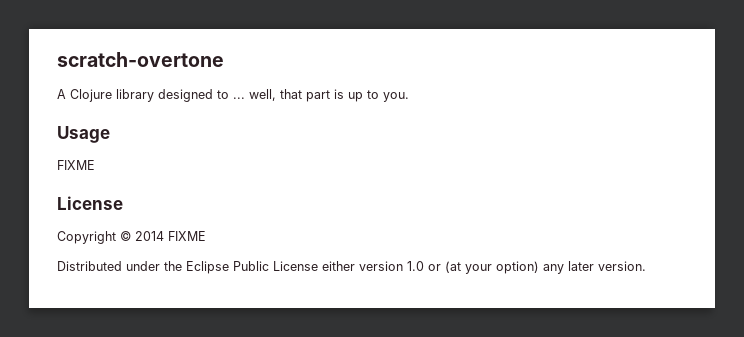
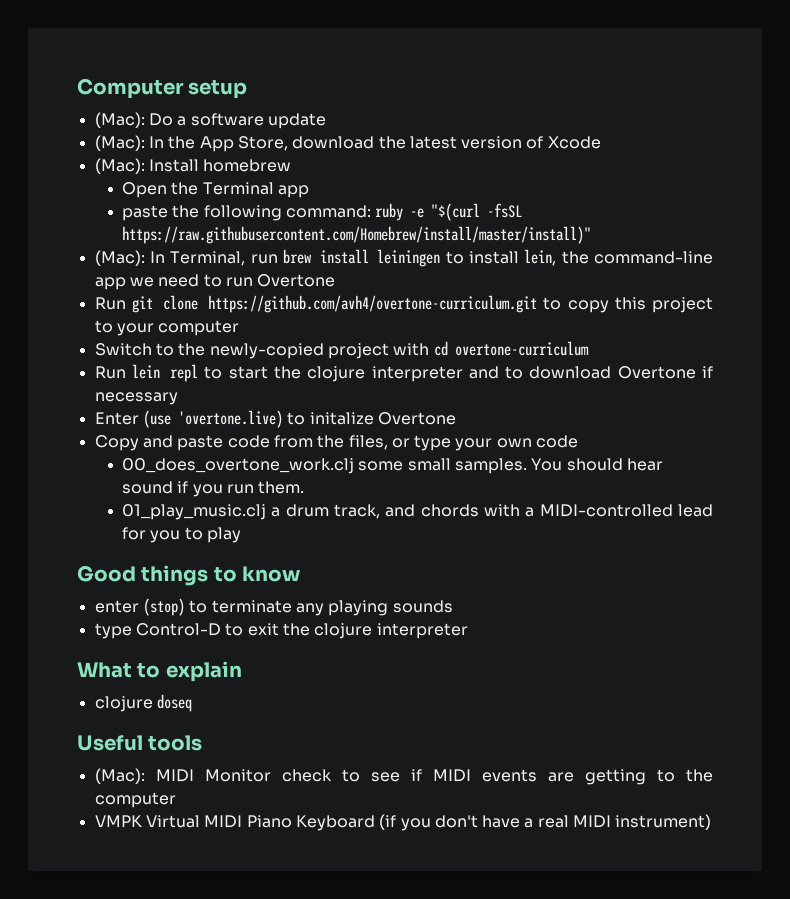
- scratch-overtone
- A Clojure library designed to ... well, that part is up to you.
- Usage
- FIXME
- License
- Copyright © 2014 FIXME
- Distributed under the Eclipse Public License either version 1.0 or (at your option) any later version.
+ Computer setup
+ (Mac): Do a software update
+ (Mac): In the App Store, download the latest version of Xcode
+ (Mac): Install homebrew
+ Open the Terminal app
+ paste the following command: ruby -e "$(curl -fsSL https://raw.githubusercontent.com/Homebrew/install/master/install)"
+ (Mac): In Terminal, run brew install leiningen to install lein, the command-line app we need to run Overtone
+ Run git clone https://github.com/avh4/overtone-curriculum.git to copy this project to your computer
+ Switch to the newly-copied project with cd overtone-curriculum
+ Run lein repl to start the clojure interpreter and to download Overtone if necessary
+ Enter (use 'overtone.live) to initalize Overtone
+ Copy and paste code from the files, or type your own code
+ 00_does_overtone_work.clj some small samples. You should hear sound if you run them.
+ 01_play_music.clj a drum track, and chords with a MIDI-controlled lead for you to play
+ Good things to know
+ enter (stop) to terminate any playing sounds
+ type Control-D to exit the clojure interpreter
+ What to explain
+ clojure doseq
+ Useful tools
+ (Mac): MIDI Monitor check to see if MIDI events are getting to the computer
+ VMPK Virtual MIDI Piano Keyboard (if you don't have a real MIDI instrument)

